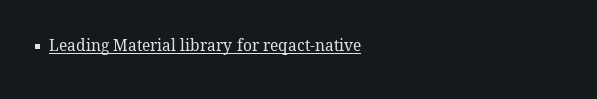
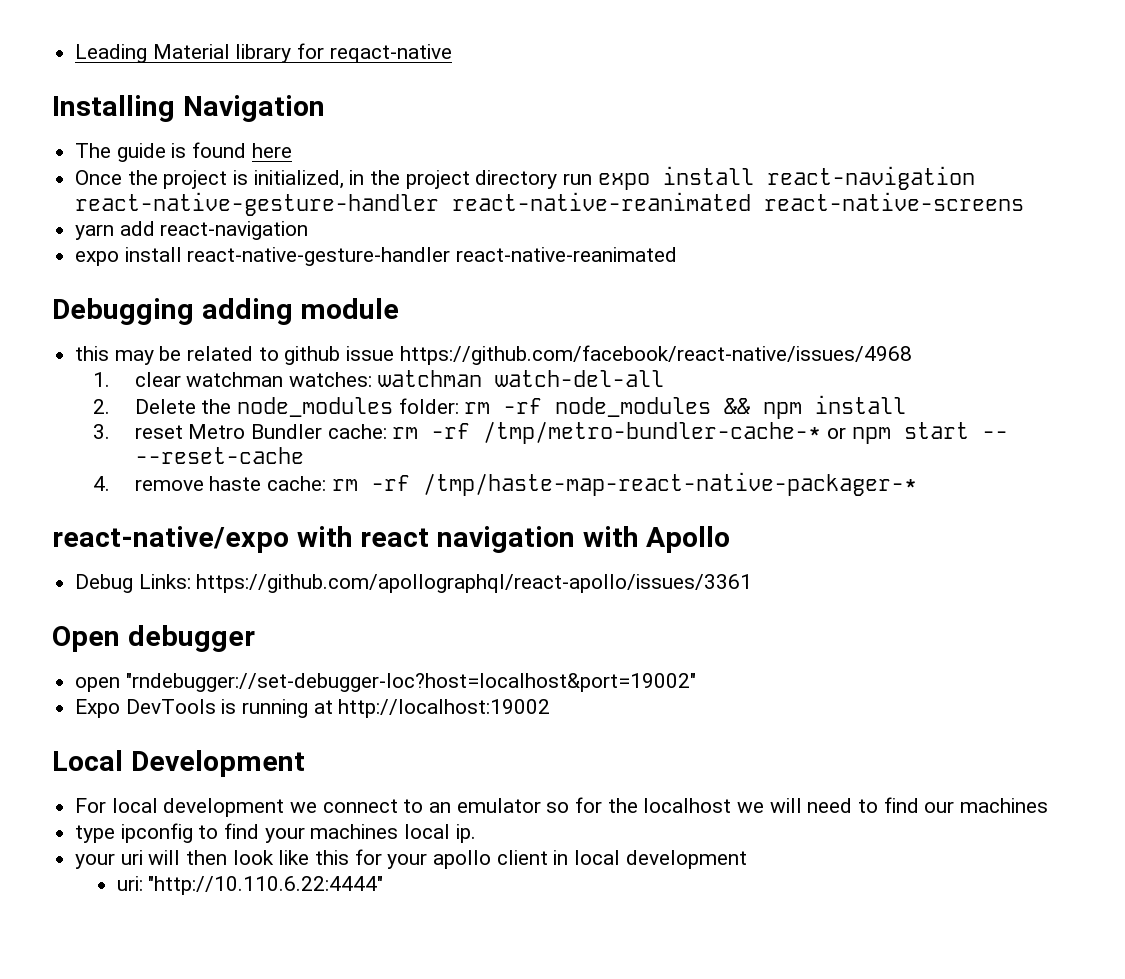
+ Installing Navigation
+ The guide is found here
+ Once the project is initialized, in the project directory run expo install react-navigation react-native-gesture-handler react-native-reanimated react-native-screens
+ yarn add react-navigation
+ expo install react-native-gesture-handler react-native-reanimated
+ Debugging adding module
+ this may be related to github issue https://github.com/facebook/react-native/issues/4968
+ 1. clear watchman watches: watchman watch-del-all
+ 2. Delete the node_modules folder: rm -rf node_modules && npm install
+ 3. reset Metro Bundler cache: rm -rf /tmp/metro-bundler-cache-* or npm start -- --reset-cache
+ 4. remove haste cache: rm -rf /tmp/haste-map-react-native-packager-*
+ react-native/expo with react navigation with Apollo
+ Debug Links: https://github.com/apollographql/react-apollo/issues/3361
+ Open debugger
+ open "rndebugger://set-debugger-loc?host=localhost&port=19002"
+ Expo DevTools is running at http://localhost:19002
+ Local Development
+ For local development we connect to an emulator so for the localhost we will need to find our machines
+ type ipconfig to find your machines local ip.
+ your uri will then look like this for your apollo client in local development
+ uri: "http://10.110.6.22:4444"

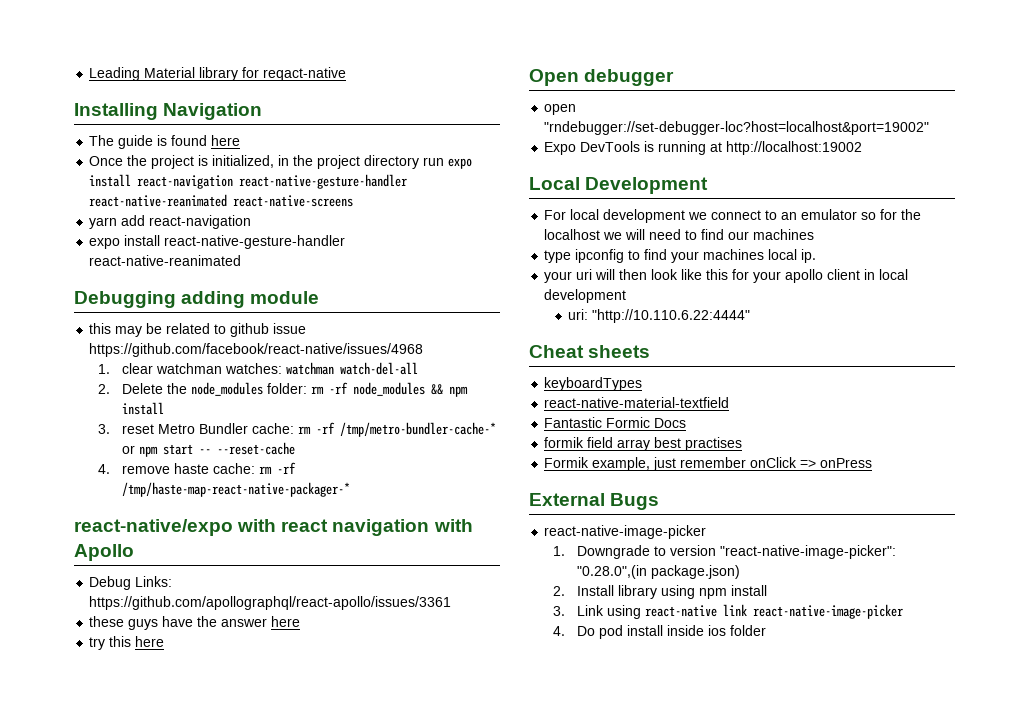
+ these guys have the answer here
+ try this here
+ Cheat sheets
+ keyboardTypes
+ react-native-material-textfield
+ Fantastic Formic Docs
+ formik field array best practises
+ Formik example, just remember onClick => onPress
+ External Bugs
+ react-native-image-picker
+ 1. Downgrade to version "react-native-image-picker": "0.28.0",(in package.json)
+ 2. Install library using npm install
+ 3. Link using react-native link react-native-image-picker
+ 4. Do pod install inside ios folder

